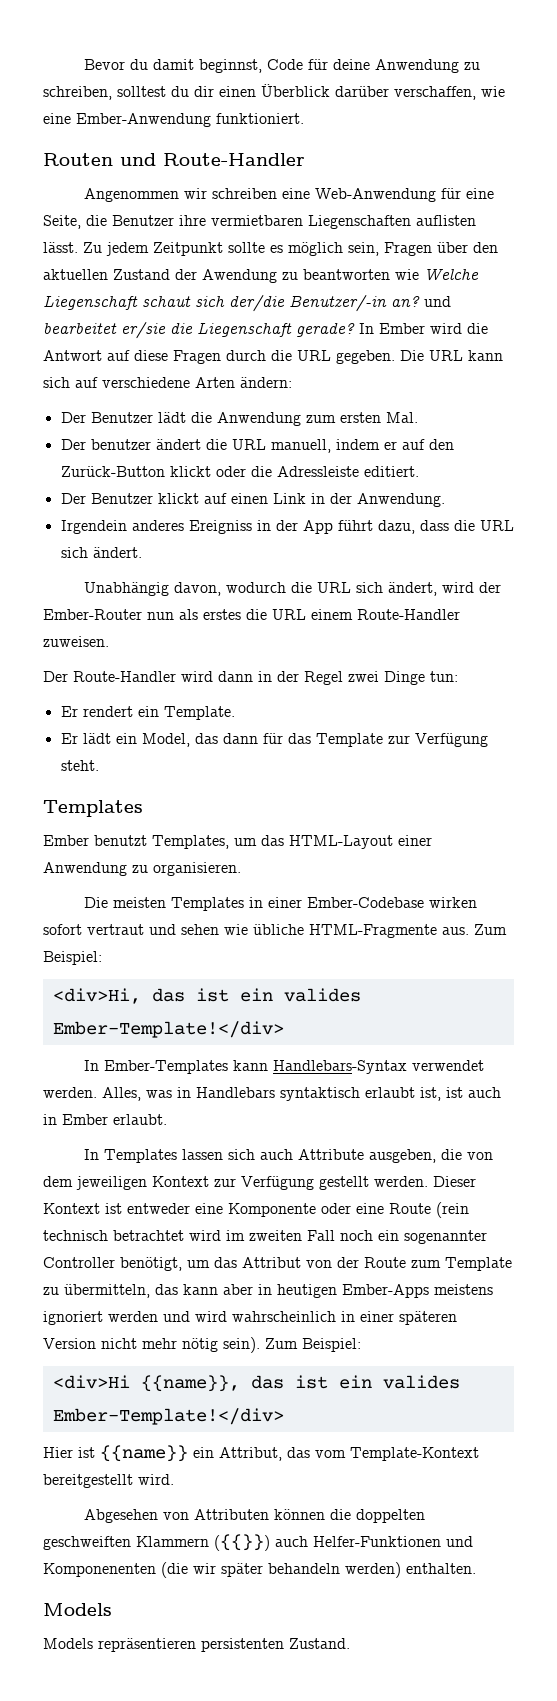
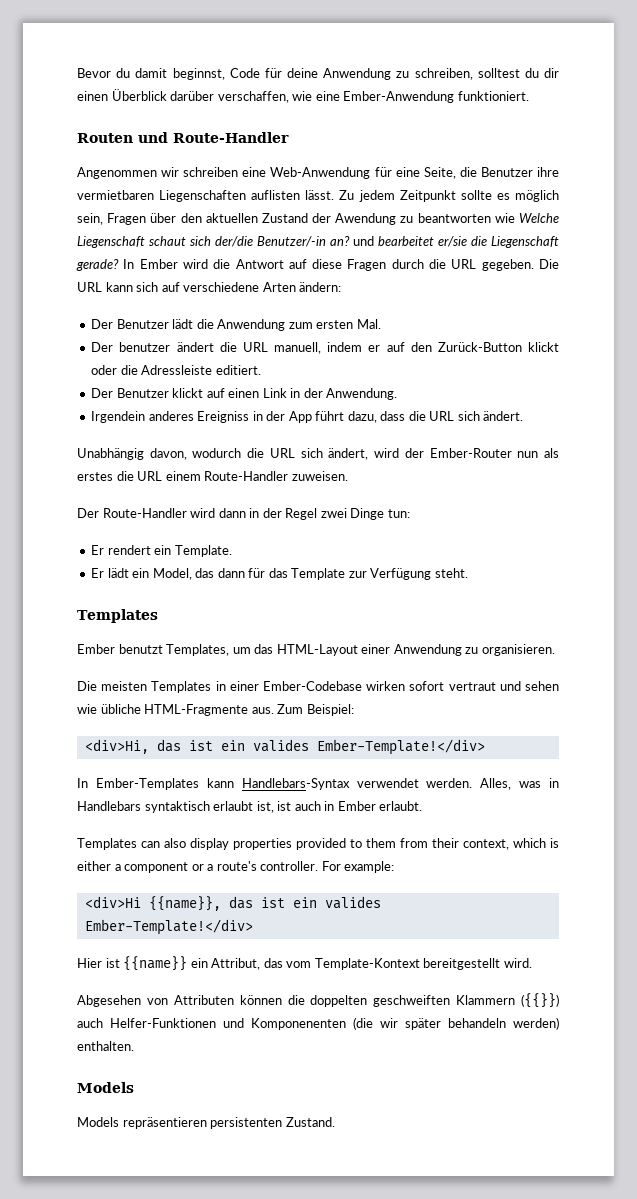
- In Templates lassen sich auch Attribute ausgeben, die von dem jeweiligen Kontext zur Verfügung gestellt werden. Dieser Kontext ist entweder eine Komponente oder eine Route (rein technisch betrachtet wird im zweiten Fall noch ein sogenannter Controller benötigt, um das Attribut von der Route zum Template zu übermitteln, das kann aber in heutigen Ember-Apps meistens ignoriert werden und wird wahrscheinlich in einer späteren Version nicht mehr nötig sein). Zum Beispiel:
+ Templates can also display properties provided to them from their context, which is either a component or a route's controller. For example:

